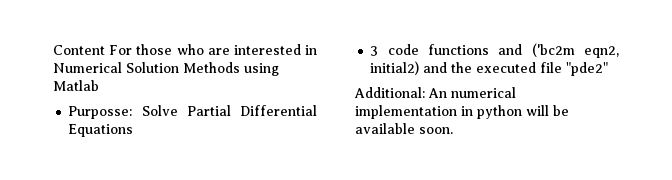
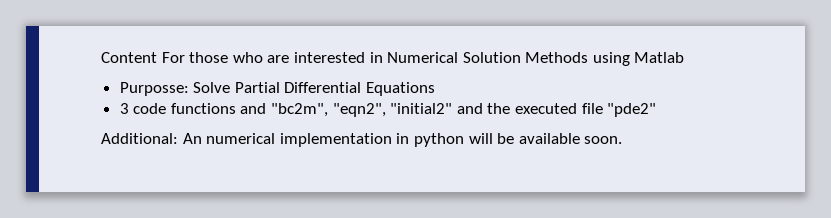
- 3 code functions and ('bc2m eqn2, initial2) and the executed file "pde2"
+ 3 code functions and "bc2m", "eqn2", "initial2" and the executed file "pde2"

